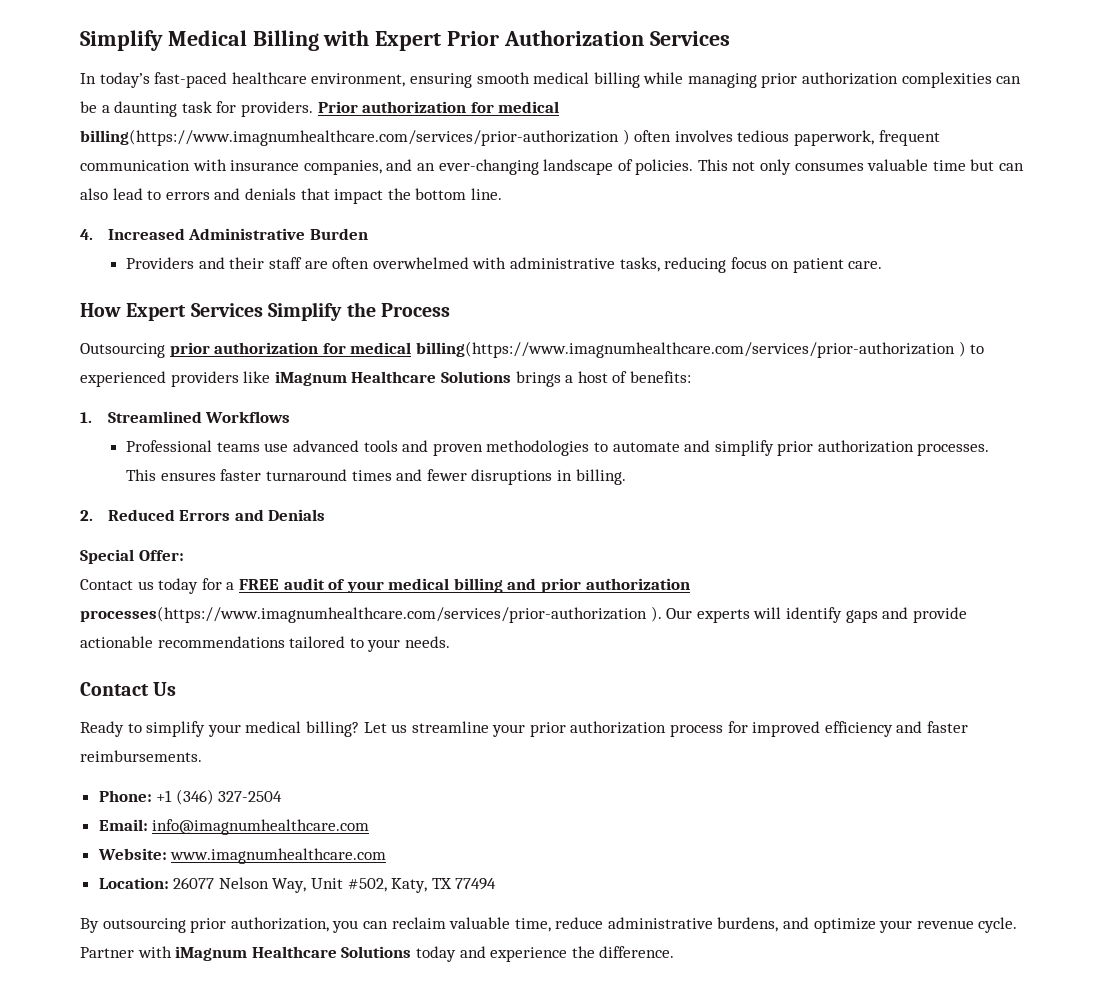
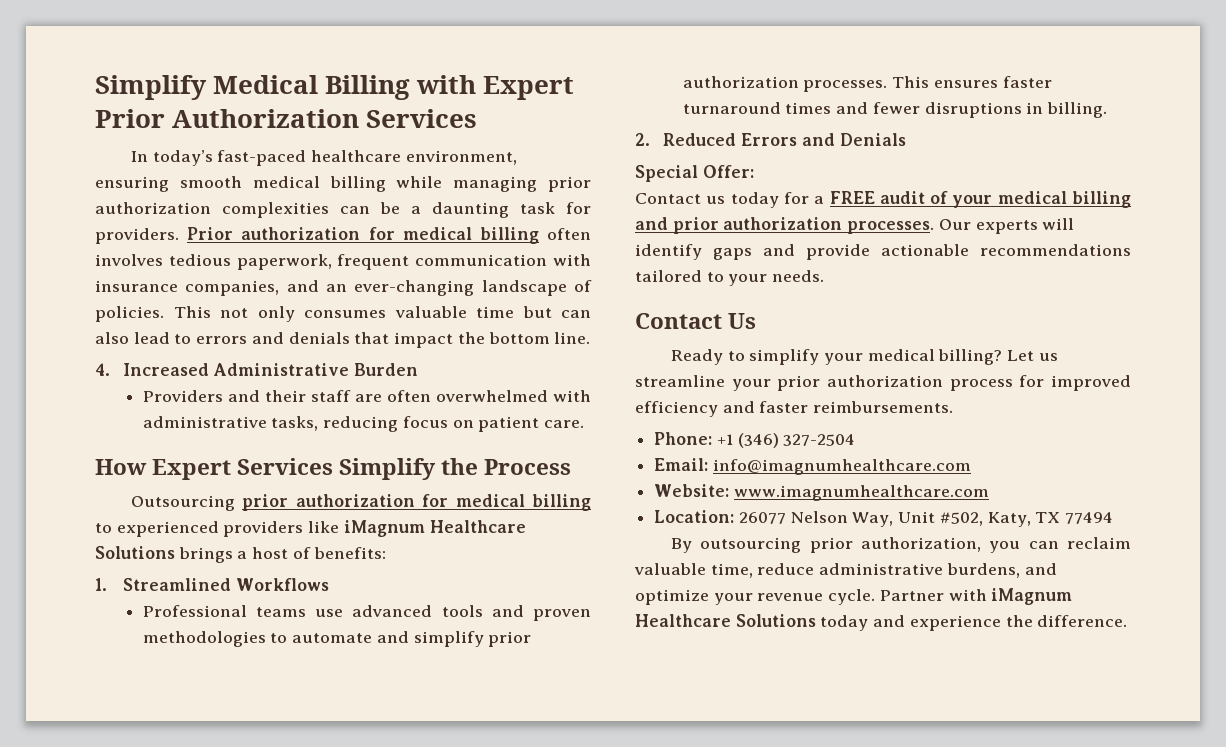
- Prior authorization for medical billing(https://www.imagnumhealthcare.com/services/prior-authorization ) often involves tedious paperwork, frequent communication with insurance companies, and an ever-changing landscape of policies.
+ Prior authorization for medical billing often involves tedious paperwork, frequent communication with insurance companies, and an ever-changing landscape of policies.
- Outsourcing prior authorization for medical billing(https://www.imagnumhealthcare.com/services/prior-authorization ) to experienced providers like iMagnum Healthcare Solutions brings a host of benefits:
+ Outsourcing prior authorization for medical billing to experienced providers like iMagnum Healthcare Solutions brings a host of benefits:
- Contact us today for a FREE audit of your medical billing and prior authorization processes(https://www.imagnumhealthcare.com/services/prior-authorization ).
+ Contact us today for a FREE audit of your medical billing and prior authorization processes.

